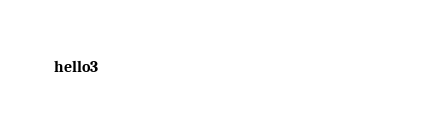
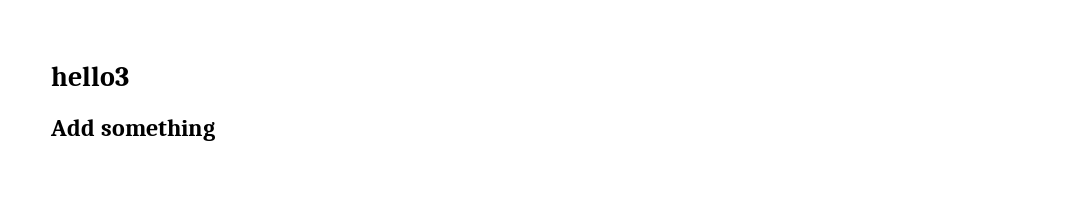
+ Add something

